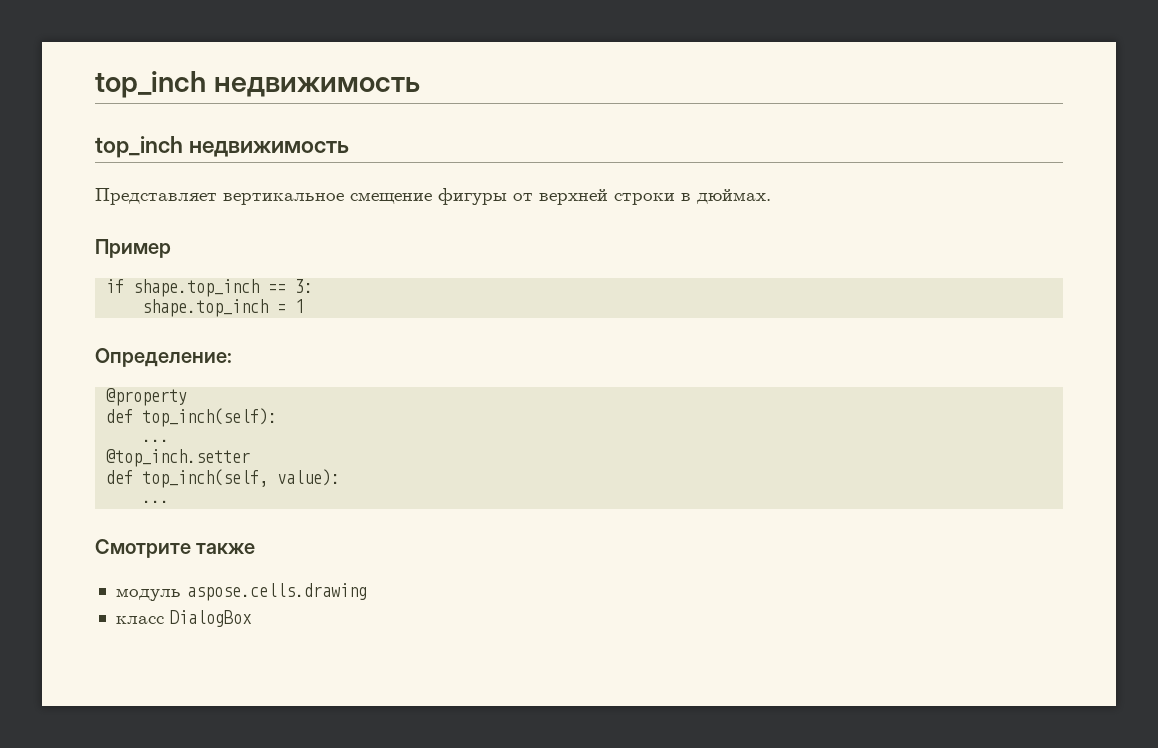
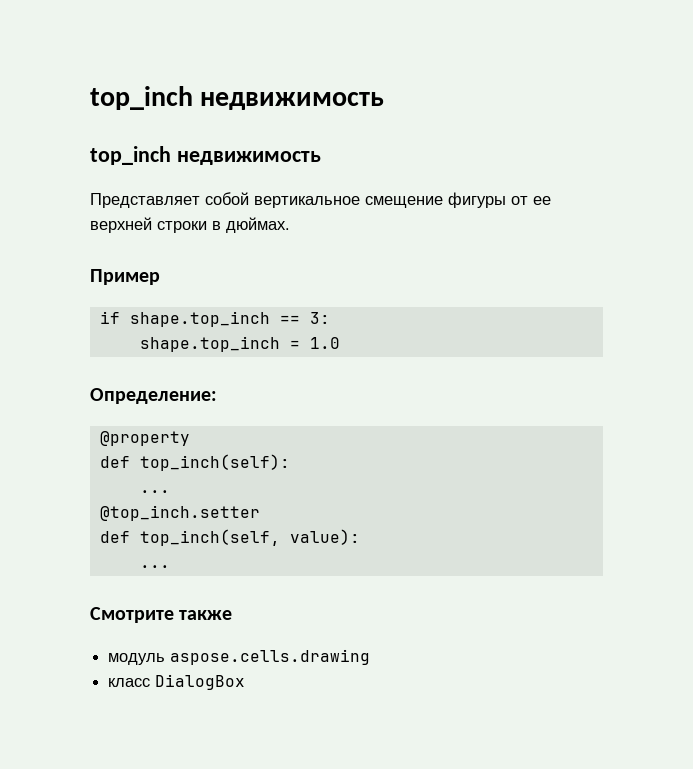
- Представляет вертикальное смещение фигуры от верхней строки в дюймах.
+ Представляет собой вертикальное смещение фигуры от ее верхней строки в дюймах.
- shape.top_inch = 1
+ shape.top_inch = 1.0

